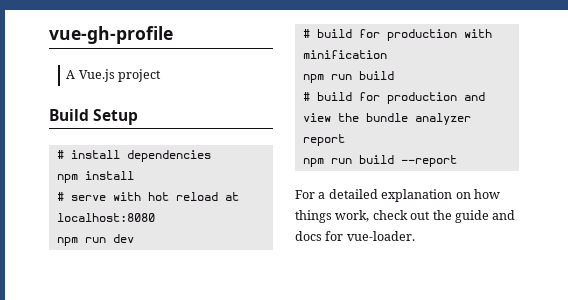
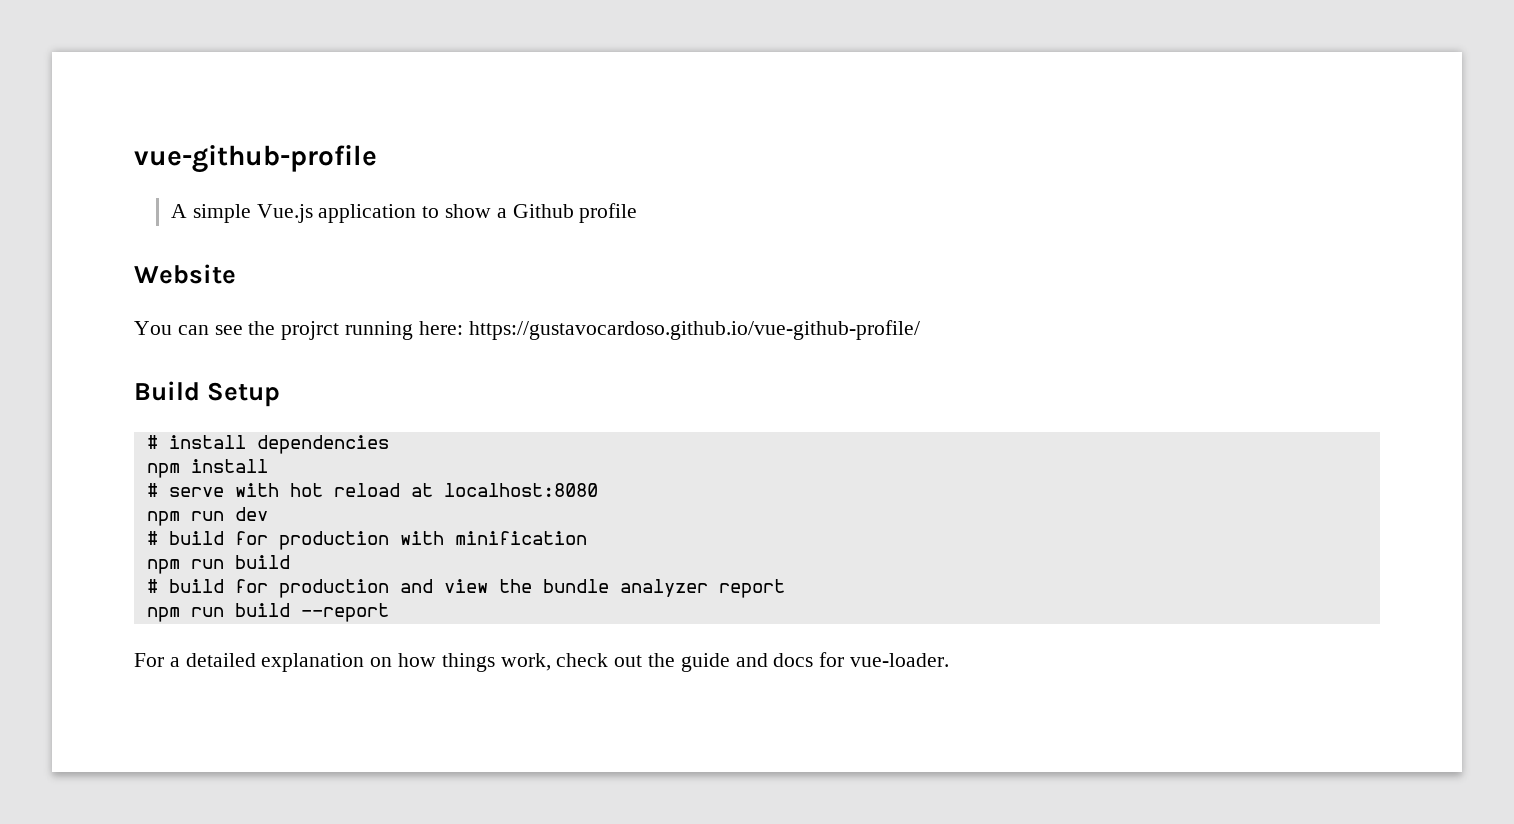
- vue-gh-profile
+ vue-github-profile
- A Vue.js project
+ A simple Vue.js application to show a Github profile
+ Website
+ You can see the projrct running here: https://gustavocardoso.github.io/vue-github-profile/

